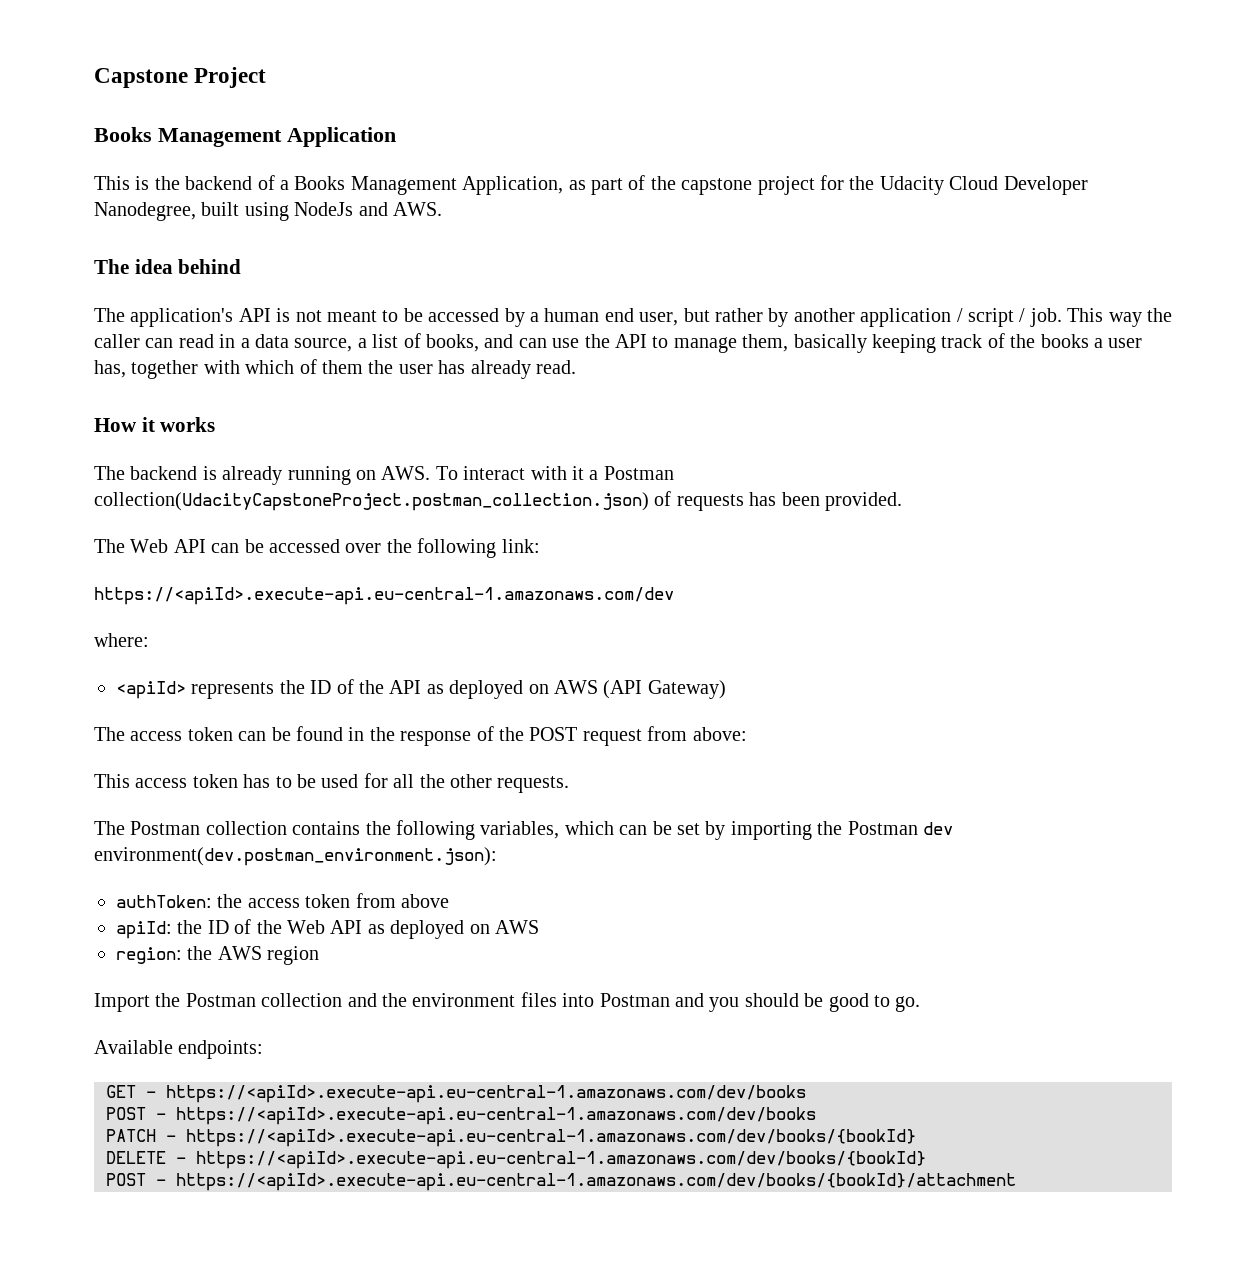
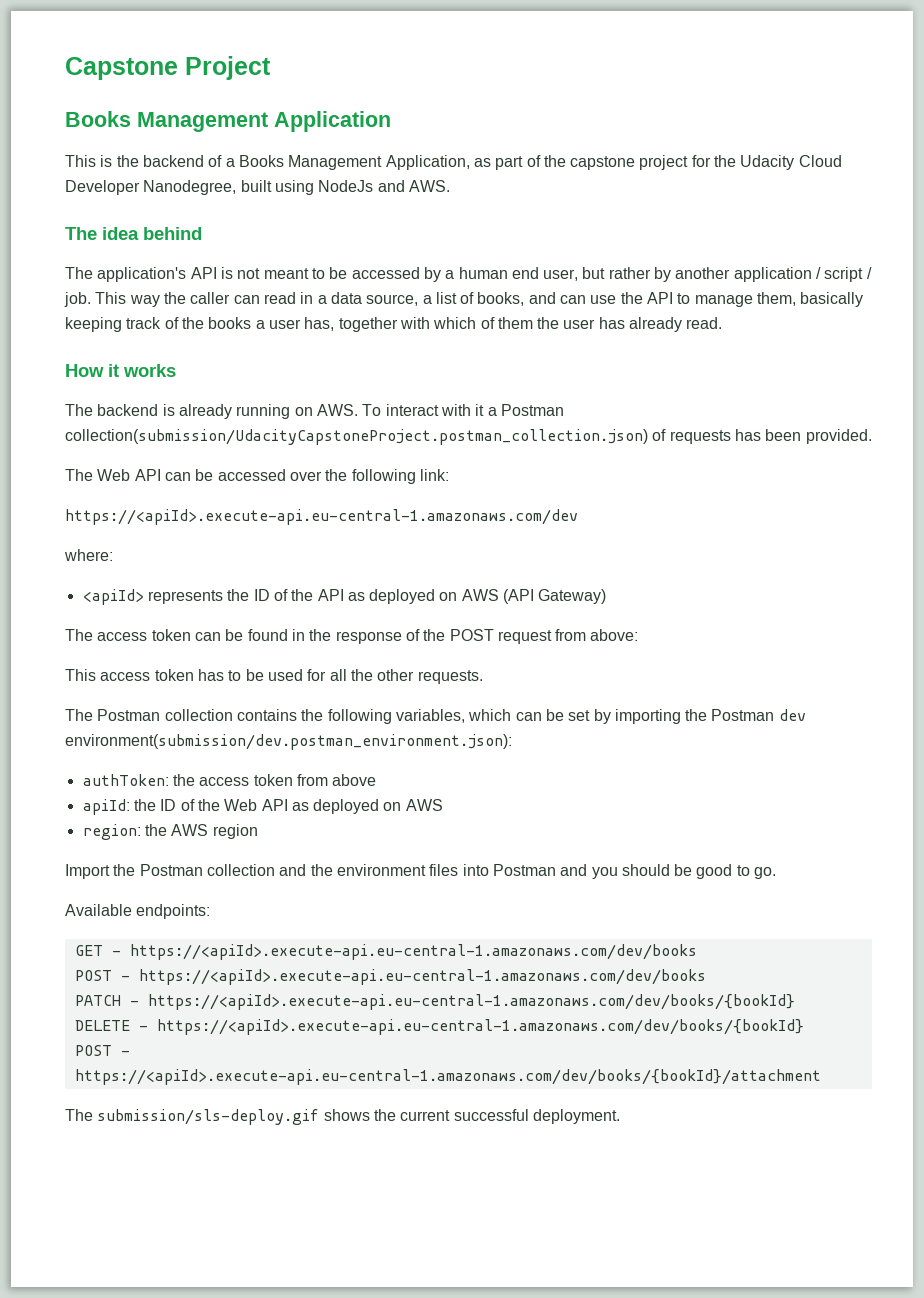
- The backend is already running on AWS. To interact with it a Postman collection(UdacityCapstoneProject.postman_collection.json) of requests has been provided.
+ The backend is already running on AWS. To interact with it a Postman collection(submission/UdacityCapstoneProject.postman_collection.json) of requests has been provided.
- The Postman collection contains the following variables, which can be set by importing the Postman dev environment(dev.postman_environment.json):
+ The Postman collection contains the following variables, which can be set by importing the Postman dev environment(submission/dev.postman_environment.json):
+ The submission/sls-deploy.gif shows the current successful deployment.

